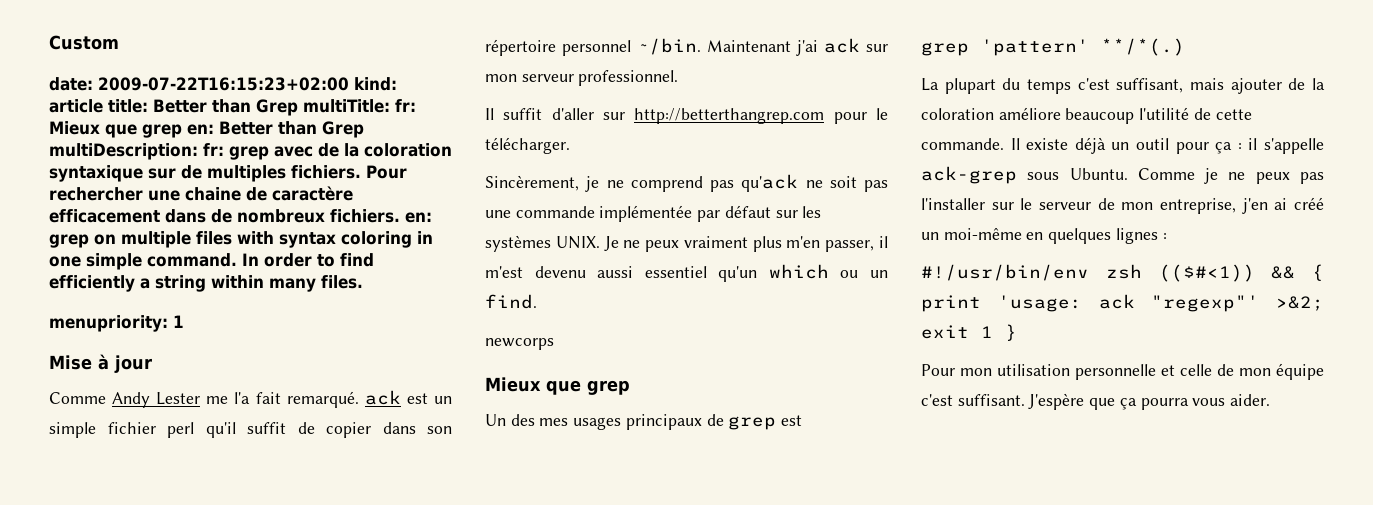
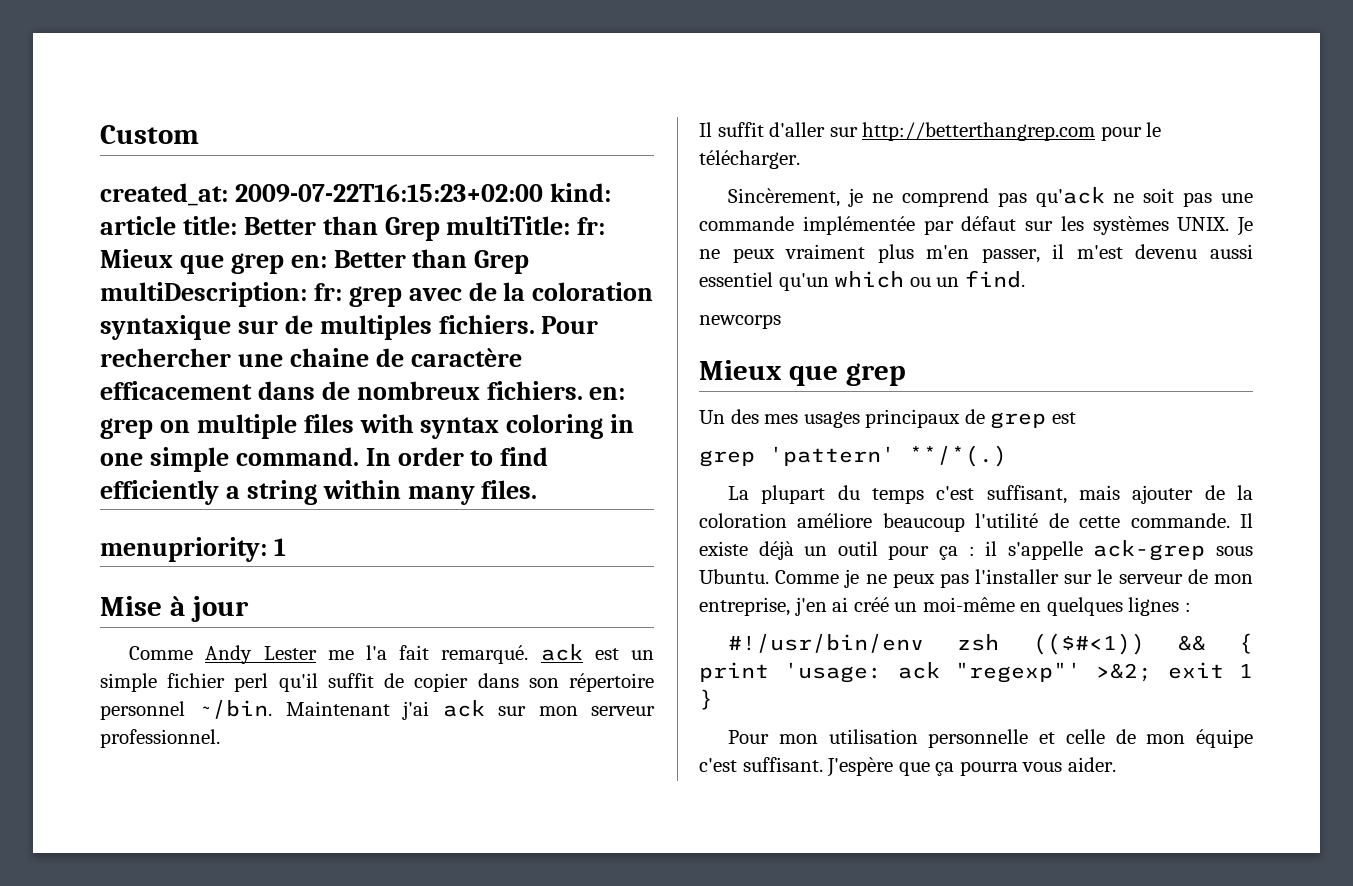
- date: 2009-07-22T16:15:23+02:00 kind: article title: Better than Grep multiTitle: fr: Mieux que grep en: Better than Grep multiDescription: fr: grep avec de la coloration syntaxique sur de multiples fichiers.
+ created_at: 2009-07-22T16:15:23+02:00 kind: article title: Better than Grep multiTitle: fr: Mieux que grep en: Better than Grep multiDescription: fr: grep avec de la coloration syntaxique sur de multiples fichiers.

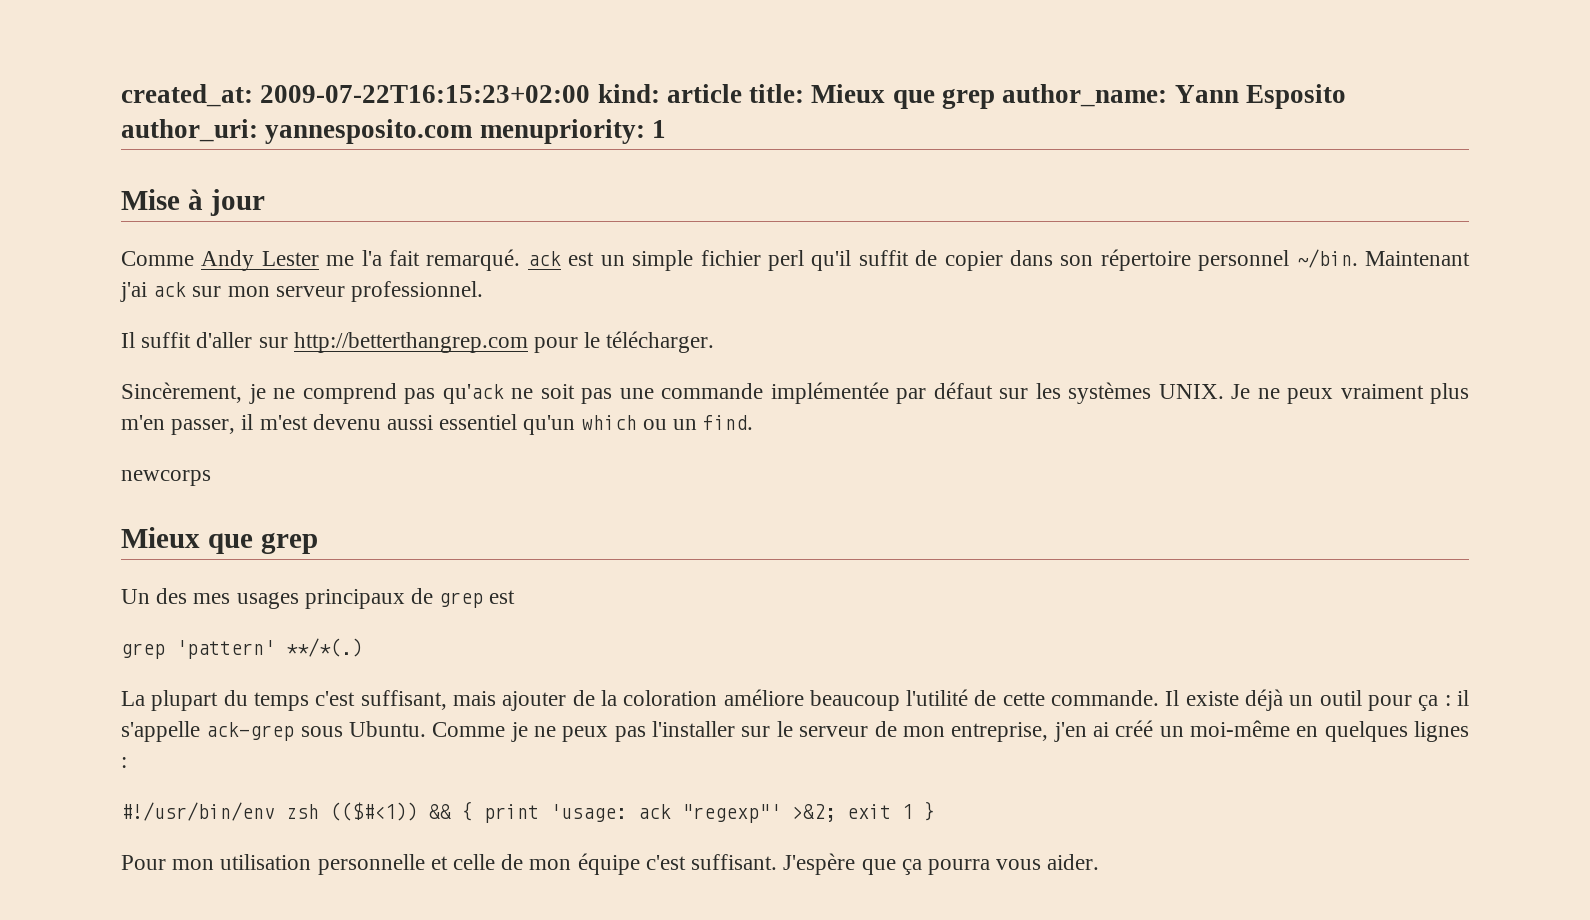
- Custom
- created_at: 2009-07-22T16:15:23+02:00 kind: article title: Better than Grep multiTitle: fr: Mieux que grep en: Better than Grep multiDescription: fr: grep avec de la coloration syntaxique sur de multiples fichiers. Pour rechercher une chaine de caractère efficacement dans de nombreux fichiers. en: grep on multiple files with syntax coloring in one simple command. In order to find efficiently a string within many files.
- menupriority: 1
+ created_at: 2009-07-22T16:15:23+02:00 kind: article title: Mieux que grep author_name: Yann Esposito author_uri: yannesposito.com menupriority: 1

